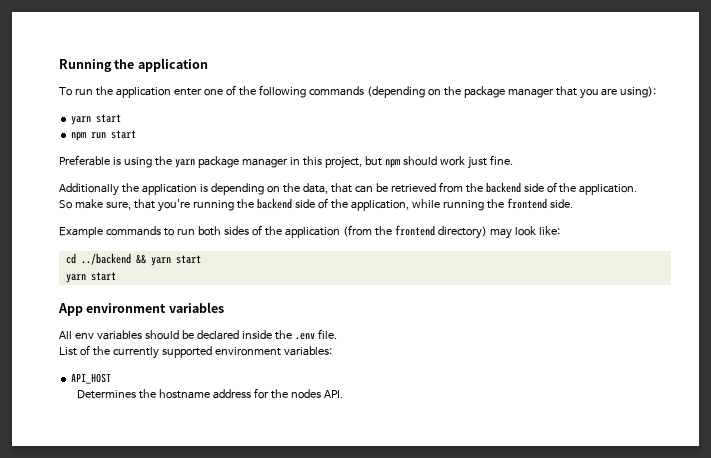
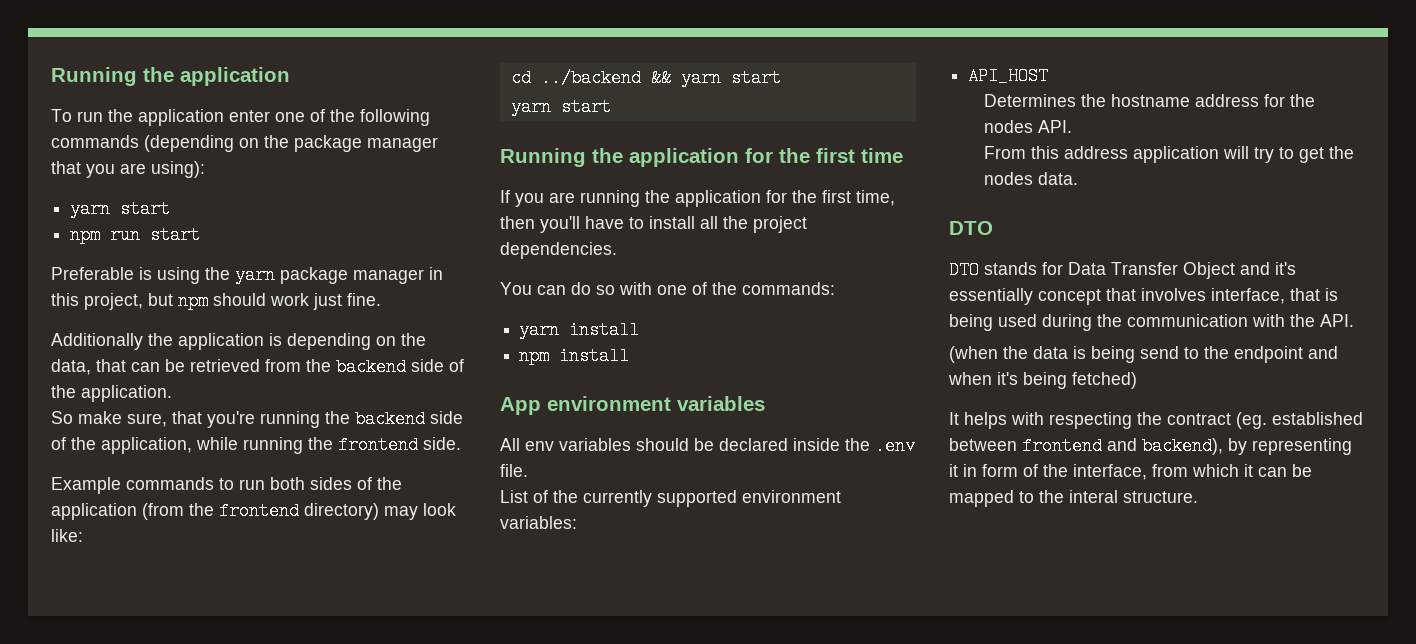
+ Running the application for the first time
+ If you are running the application for the first time, then you'll have to install all the project dependencies.
+ You can do so with one of the commands:
+ yarn install
+ npm install
+ From this address application will try to get the nodes data.
+ DTO
+ DTO stands for Data Transfer Object and it's essentially concept that involves interface, that is being used during the communication with the API.
+ (when the data is being send to the endpoint and when it's being fetched)
+ It helps with respecting the contract (eg. established between frontend and backend), by representing it in form of the interface, from which it can be mapped to the interal structure.

